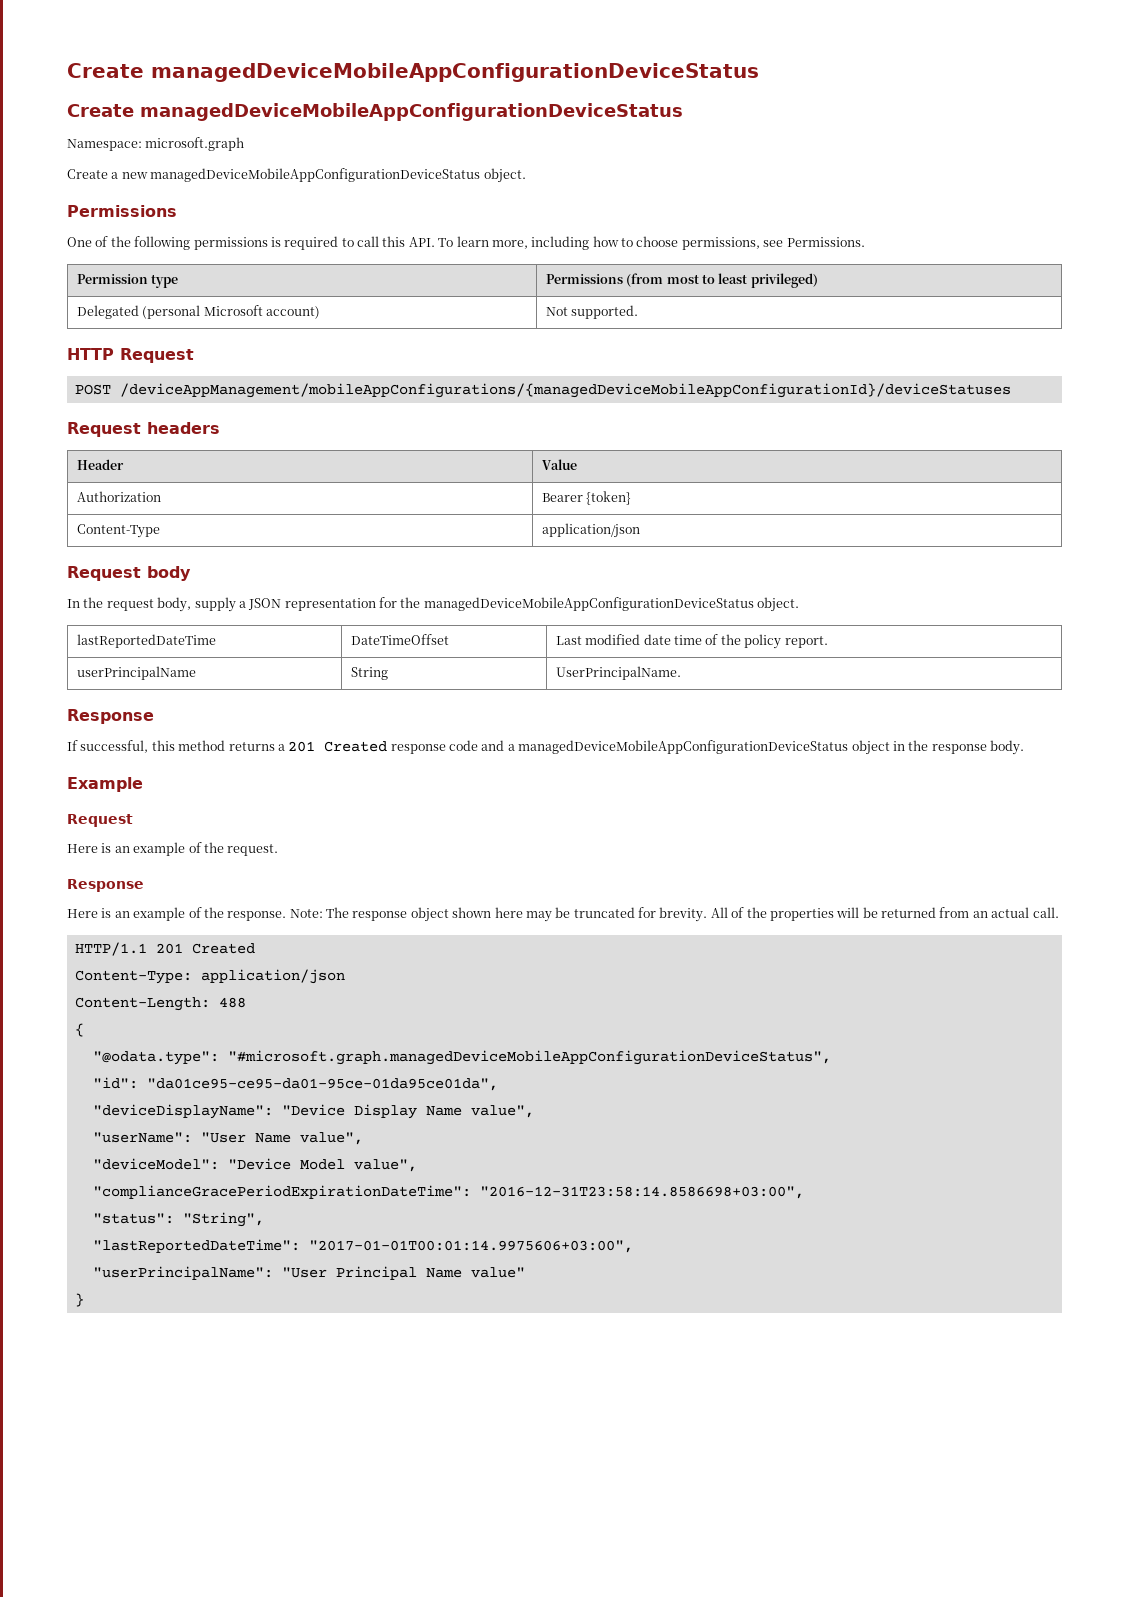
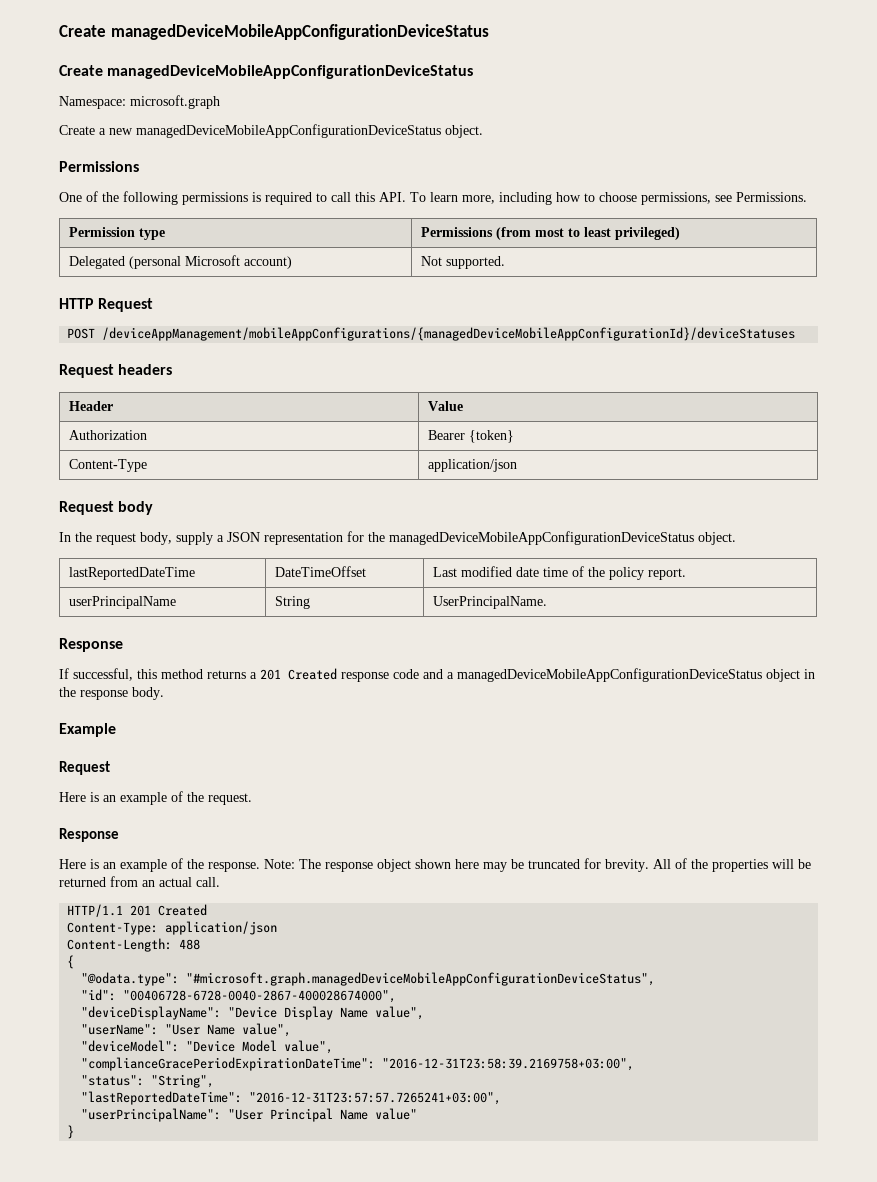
- "id": "da01ce95-ce95-da01-95ce-01da95ce01da",
+ "id": "00406728-6728-0040-2867-400028674000",
- "complianceGracePeriodExpirationDateTime": "2016-12-31T23:58:14.8586698+03:00",
+ "complianceGracePeriodExpirationDateTime": "2016-12-31T23:58:39.2169758+03:00",
- "lastReportedDateTime": "2017-01-01T00:01:14.9975606+03:00",
+ "lastReportedDateTime": "2016-12-31T23:57:57.7265241+03:00",

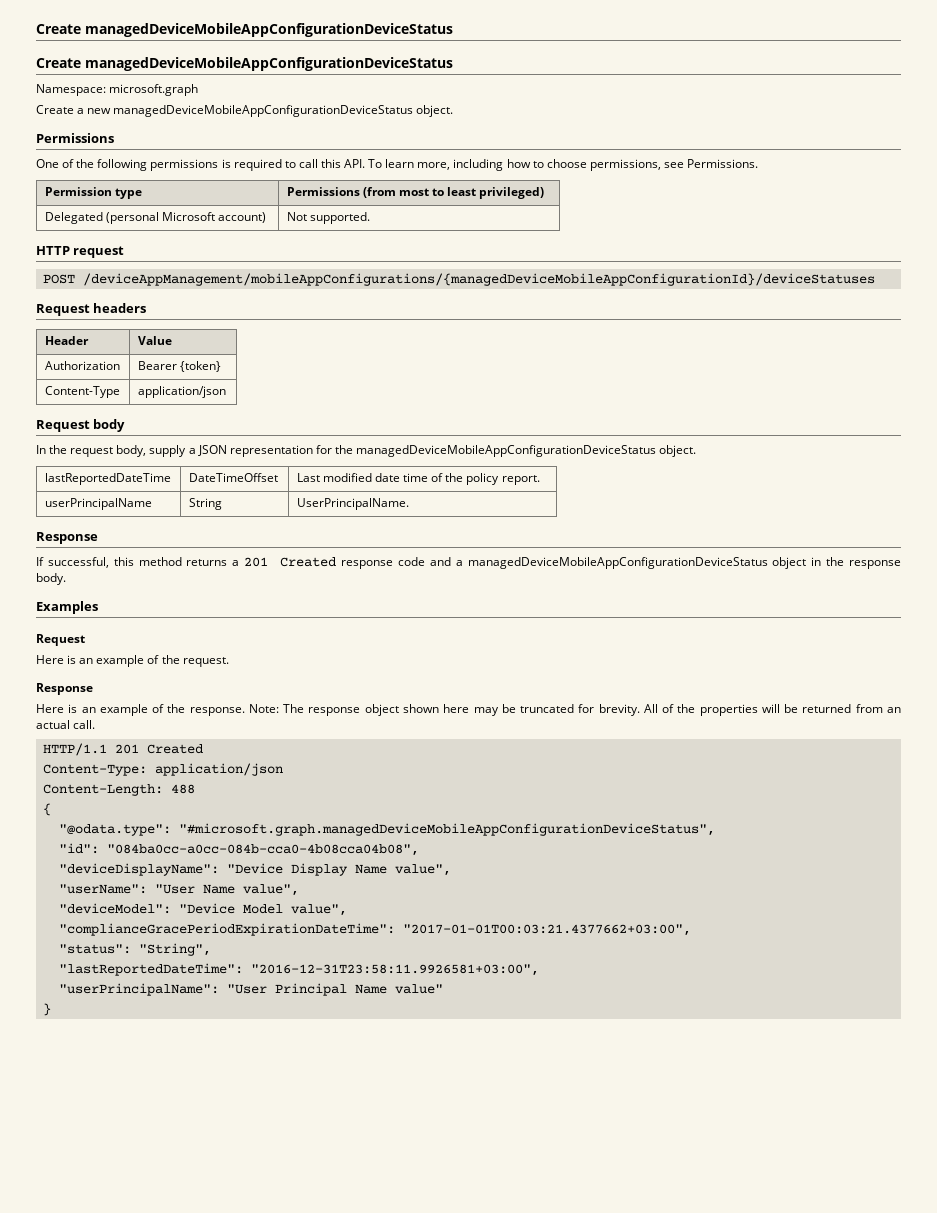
- HTTP Request
+ HTTP request
- Example
+ Examples
- "id": "00406728-6728-0040-2867-400028674000",
+ "id": "084ba0cc-a0cc-084b-cca0-4b08cca04b08",
- "complianceGracePeriodExpirationDateTime": "2016-12-31T23:58:39.2169758+03:00",
+ "complianceGracePeriodExpirationDateTime": "2017-01-01T00:03:21.4377662+03:00",
- "lastReportedDateTime": "2016-12-31T23:57:57.7265241+03:00",
+ "lastReportedDateTime": "2016-12-31T23:58:11.9926581+03:00",

